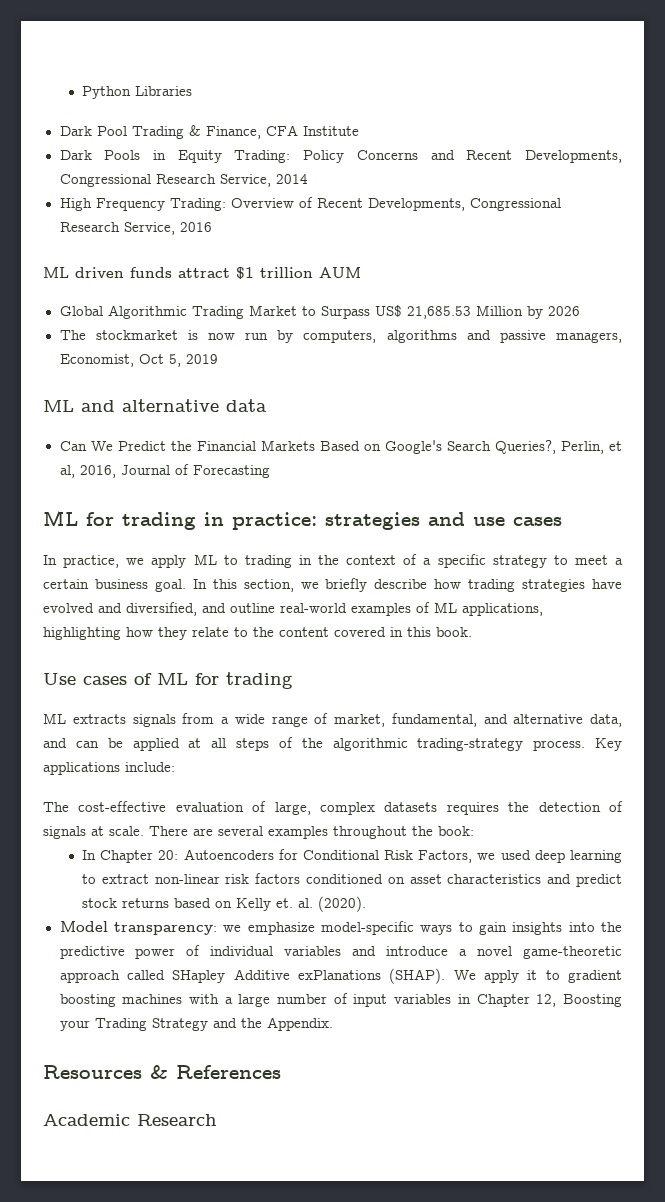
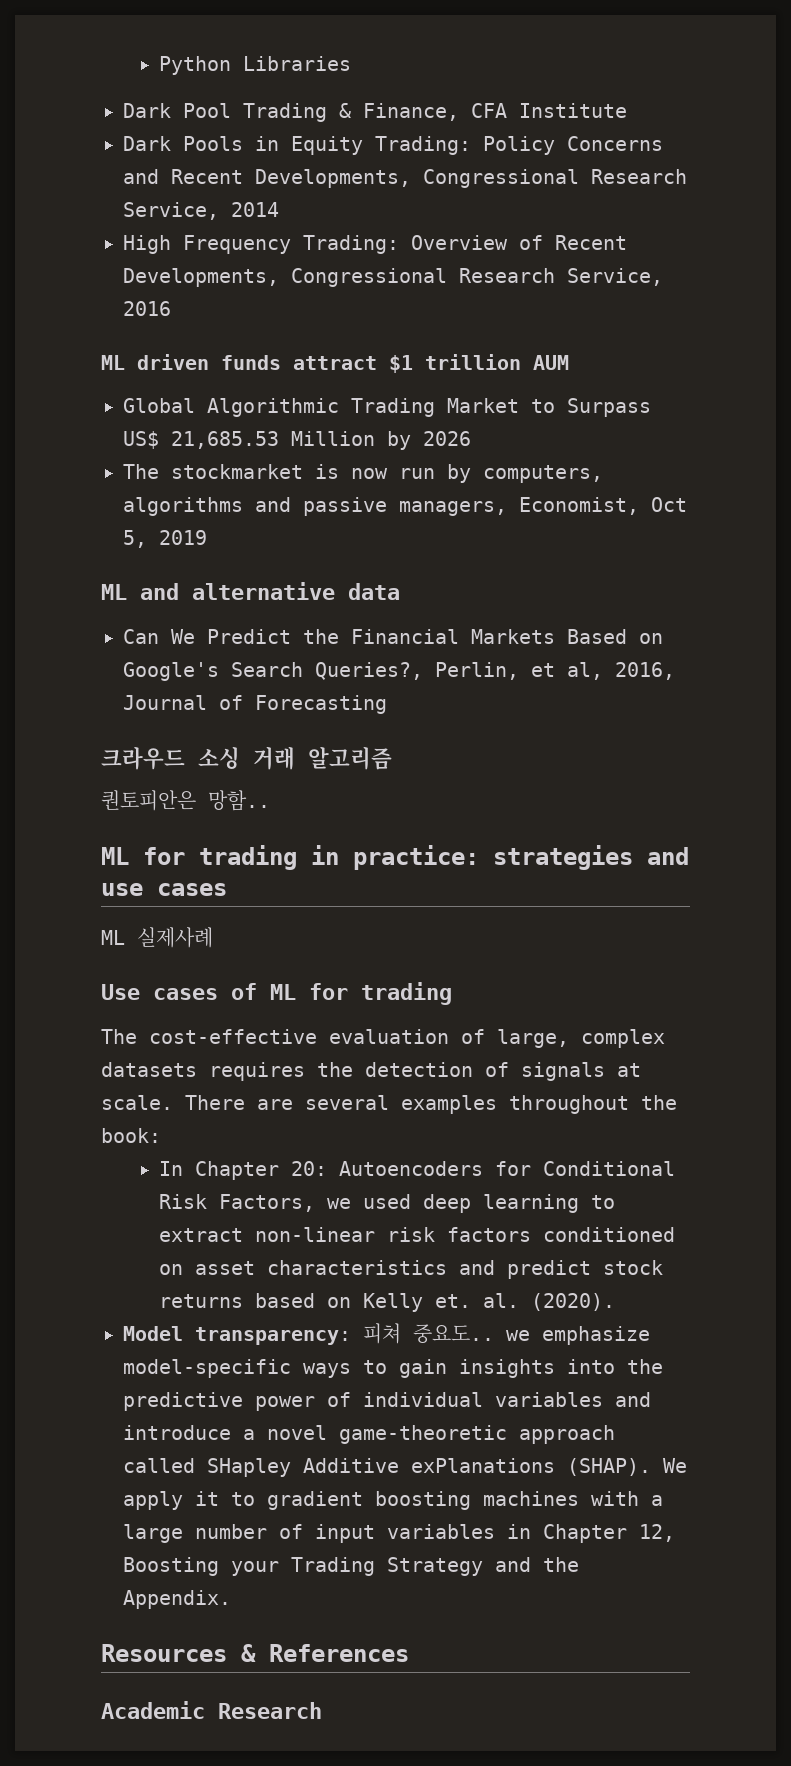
+ 크라우드 소싱 거래 알고리즘
+ 퀀토피안은 망함..
- In practice, we apply ML to trading in the context of a specific strategy to meet a certain business goal. In this section, we briefly describe how trading strategies have evolved and diversified, and outline real-world examples of ML applications, highlighting how they relate to the content covered in this book.
+ ML 실제사례
- ML extracts signals from a wide range of market, fundamental, and alternative data, and can be applied at all steps of the algorithmic trading-strategy process. Key applications include:
- Model transparency: we emphasize model-specific ways to gain insights into the predictive power of individual variables and introduce a novel game-theoretic approach called SHapley Additive exPlanations (SHAP).
+ Model transparency: 피쳐 중요도.. we emphasize model-specific ways to gain insights into the predictive power of individual variables and introduce a novel game-theoretic approach called SHapley Additive exPlanations (SHAP).

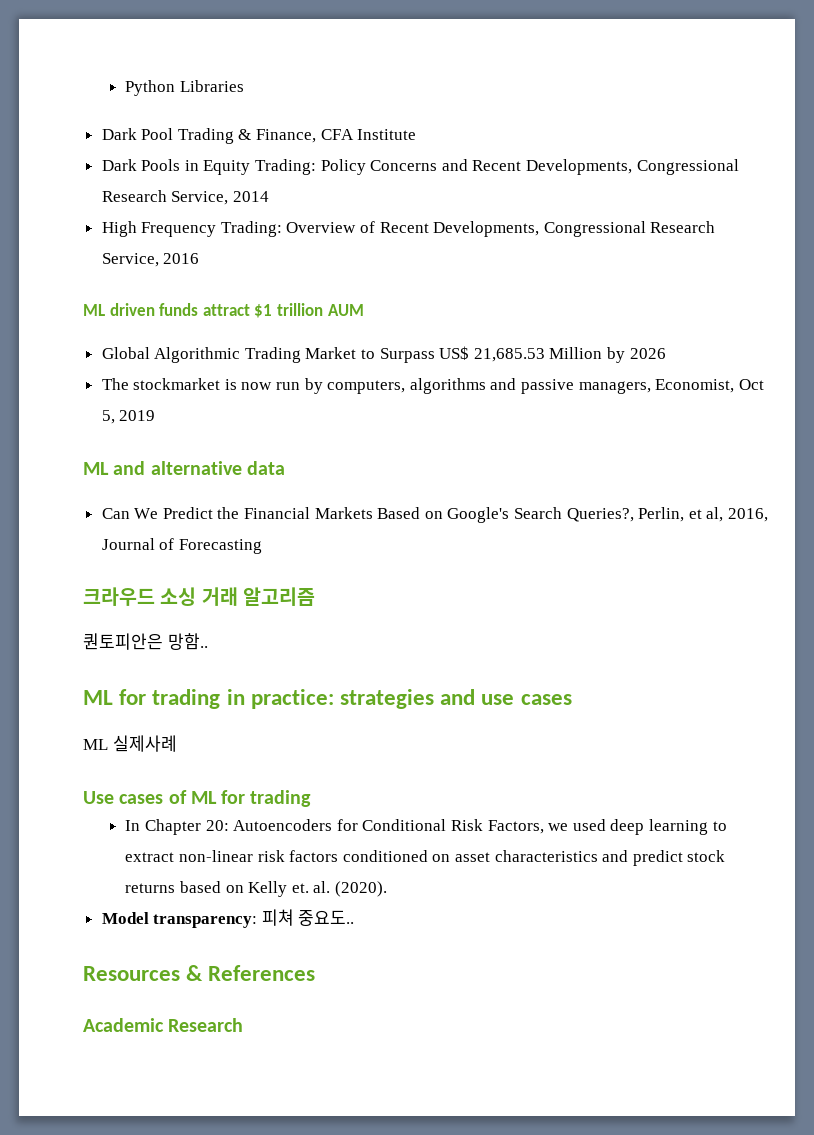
- The cost-effective evaluation of large, complex datasets requires the detection of signals at scale. There are several examples throughout the book:
- Model transparency: 피쳐 중요도.. we emphasize model-specific ways to gain insights into the predictive power of individual variables and introduce a novel game-theoretic approach called SHapley Additive exPlanations (SHAP). We apply it to gradient boosting machines with a large number of input variables in Chapter 12, Boosting your Trading Strategy and the Appendix.
+ Model transparency: 피쳐 중요도..

